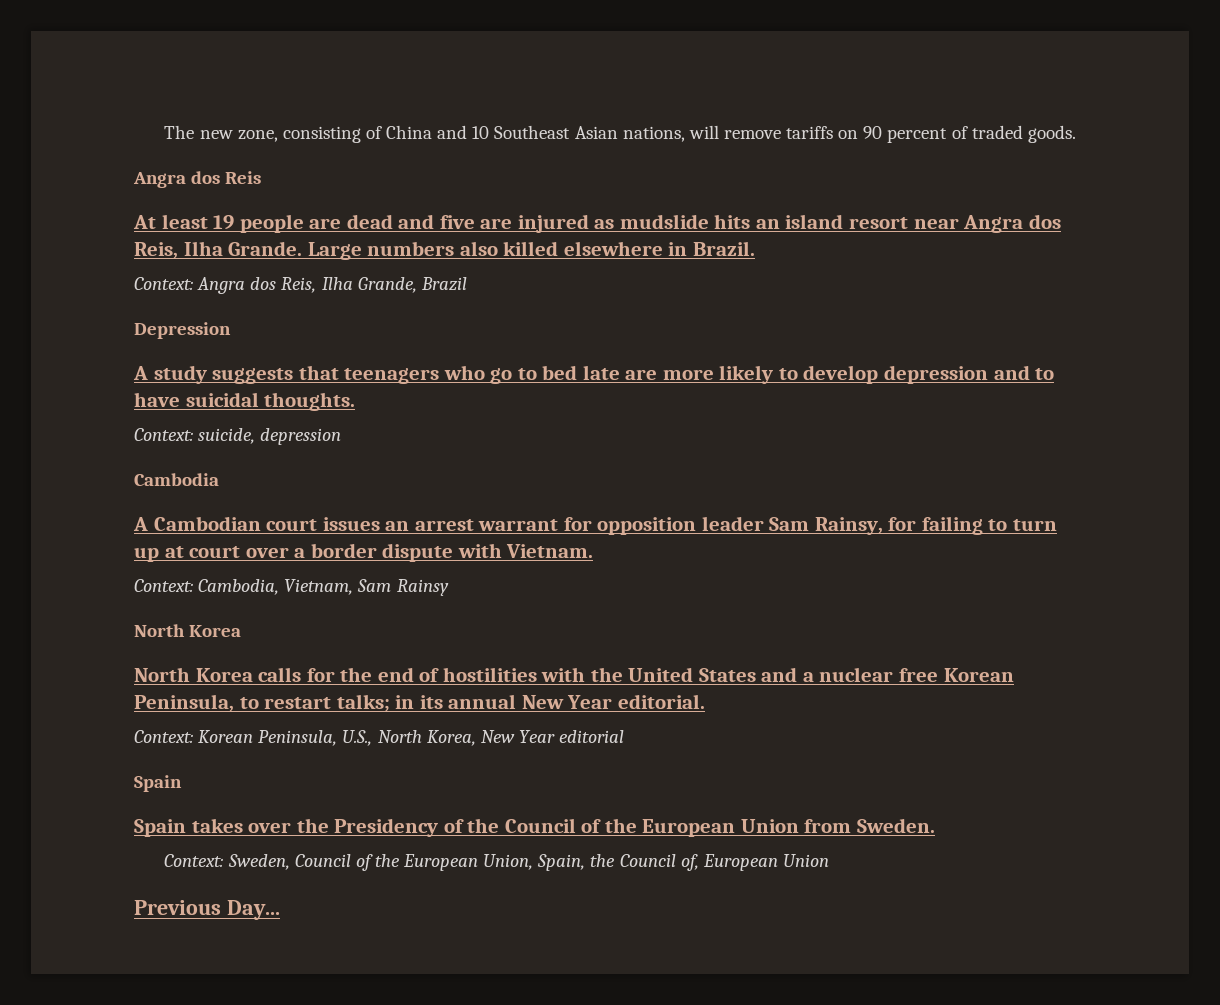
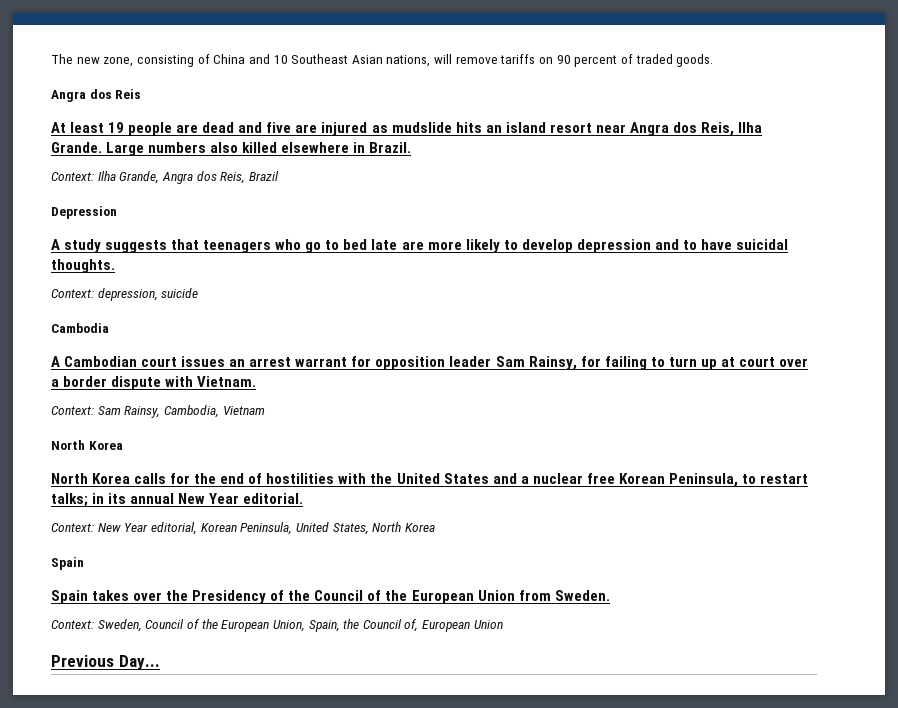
- Context: Angra dos Reis, Ilha Grande, Brazil
+ Context: Ilha Grande, Angra dos Reis, Brazil
- Context: suicide, depression
+ Context: depression, suicide
- Context: Cambodia, Vietnam, Sam Rainsy
+ Context: Sam Rainsy, Cambodia, Vietnam
- Context: Korean Peninsula, U.S., North Korea, New Year editorial
+ Context: New Year editorial, Korean Peninsula, United States, North Korea

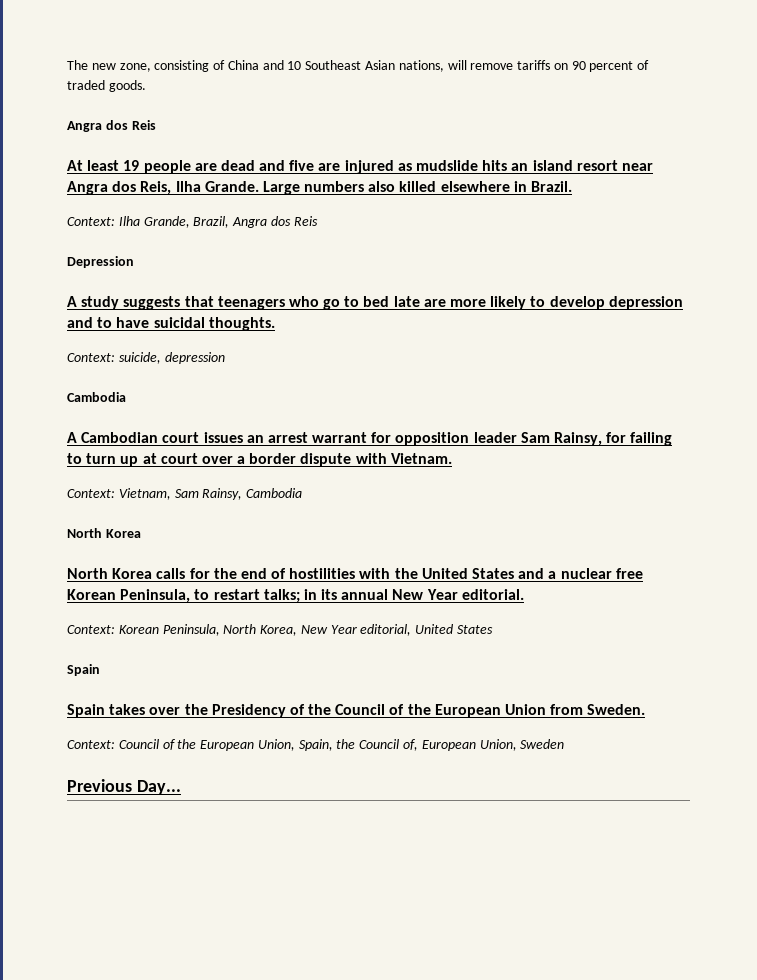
- Context: Ilha Grande, Angra dos Reis, Brazil
+ Context: Ilha Grande, Brazil, Angra dos Reis
- Context: depression, suicide
+ Context: suicide, depression
- Context: Sam Rainsy, Cambodia, Vietnam
+ Context: Vietnam, Sam Rainsy, Cambodia
- Context: New Year editorial, Korean Peninsula, United States, North Korea
+ Context: Korean Peninsula, North Korea, New Year editorial, United States
- Context: Sweden, Council of the European Union, Spain, the Council of, European Union
+ Context: Council of the European Union, Spain, the Council of, European Union, Sweden

